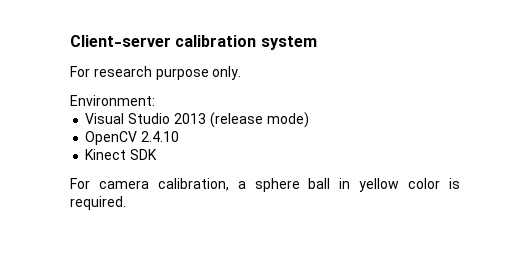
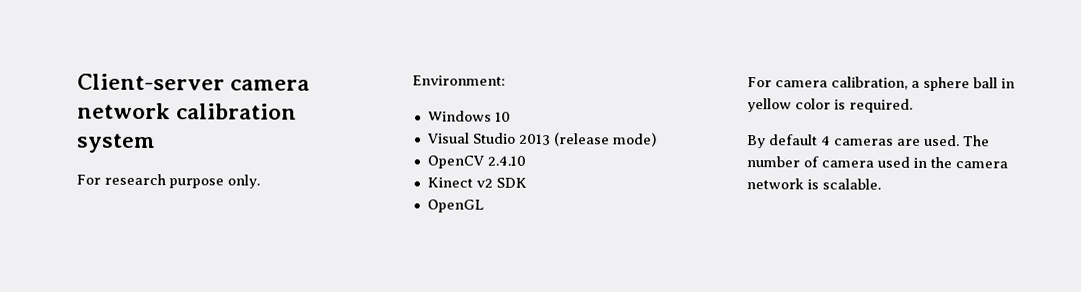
- Client-server calibration system
+ Client-server camera network calibration system
+ Windows 10
- Kinect SDK
+ Kinect v2 SDK
+ OpenGL
+ By default 4 cameras are used. The number of camera used in the camera network is scalable.

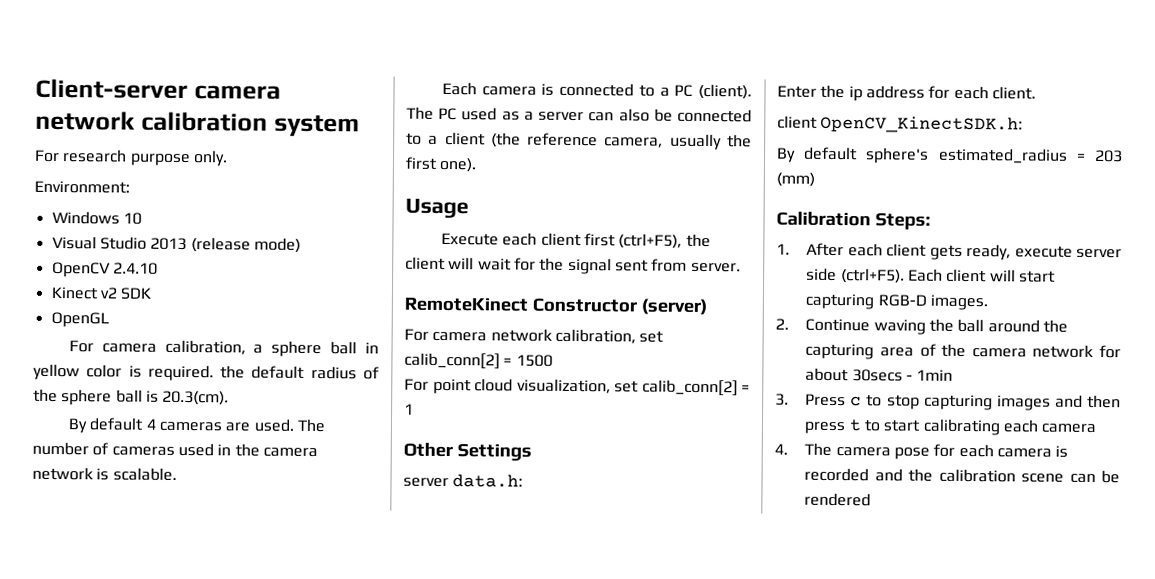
- For camera calibration, a sphere ball in yellow color is required.
+ For camera calibration, a sphere ball in yellow color is required. the default radius of the sphere ball is 20.3(cm).
- The number of camera used in the camera network is scalable.
+ The number of cameras used in the camera network is scalable.
+ Each camera is connected to a PC (client). The PC used as a server can also be connected to a client (the reference camera, usually the first one).
+ Usage
+ Execute each client first (ctrl+F5), the client will wait for the signal sent from server.
+ RemoteKinect Constructor (server)
+ For camera network calibration, set calib_conn[2] = 1500
+ For point cloud visualization, set calib_conn[2] = 1
+ Other Settings
+ server data.h:
+ Enter the ip address for each client.
+ client OpenCV_KinectSDK.h:
+ By default sphere's estimated_radius = 203 (mm)
+ Calibration Steps:
+ 1. After each client gets ready, execute server side (ctrl+F5). Each client will start capturing RGB-D images.
+ 2. Continue waving the ball around the capturing area of the camera network for about 30secs - 1min
+ 3. Press c to stop capturing images and then press t to start calibrating each camera
+ 4. The camera pose for each camera is recorded and the calibration scene can be rendered

